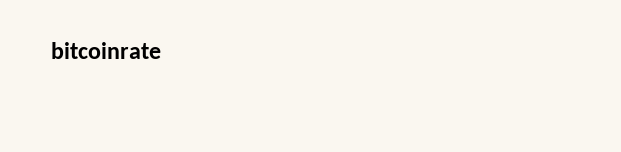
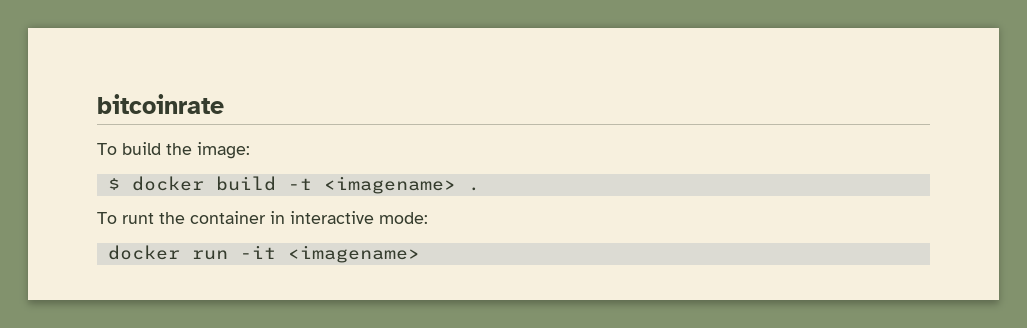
+ To build the image:
+ $ docker build -t <imagename> .
+ To runt the container in interactive mode:
+ docker run -it <imagename>

